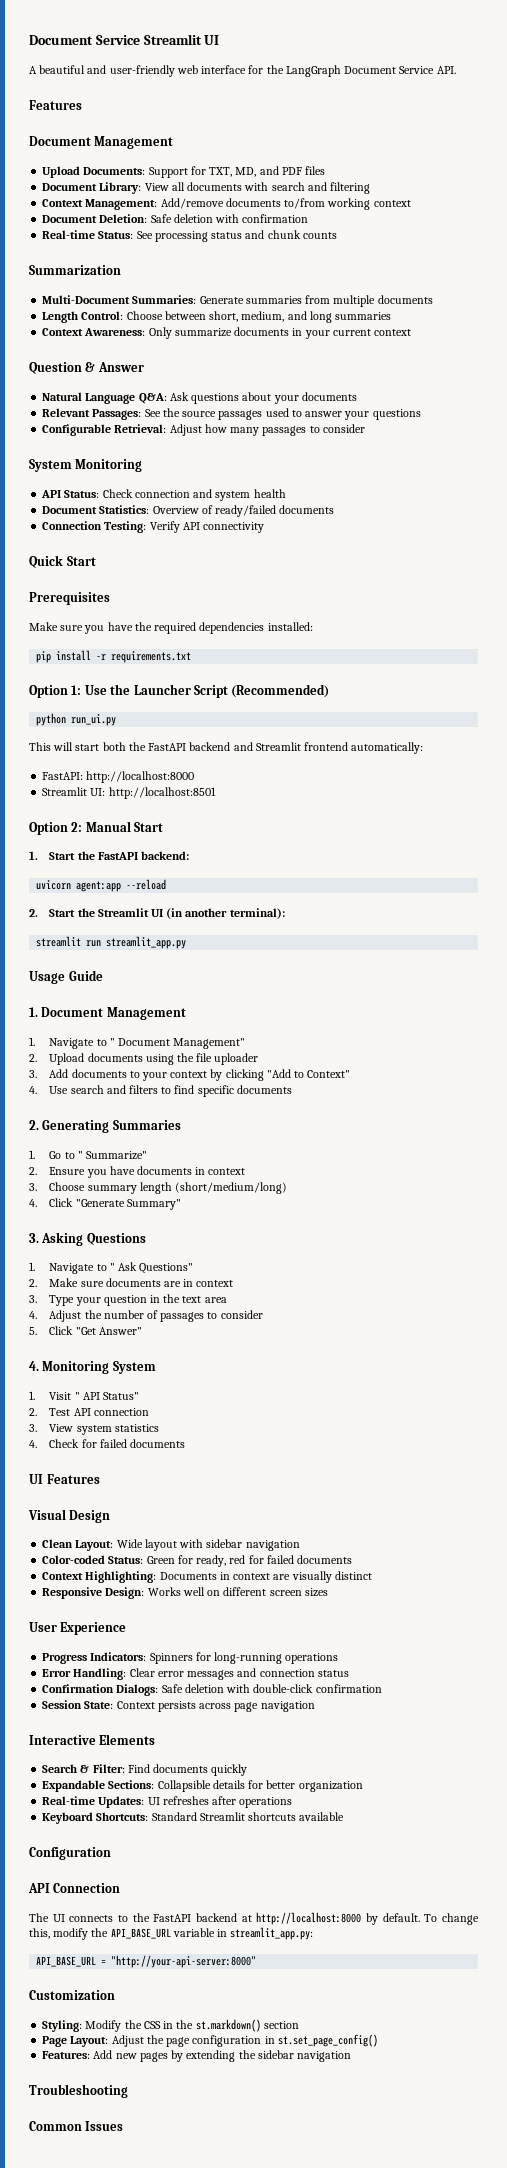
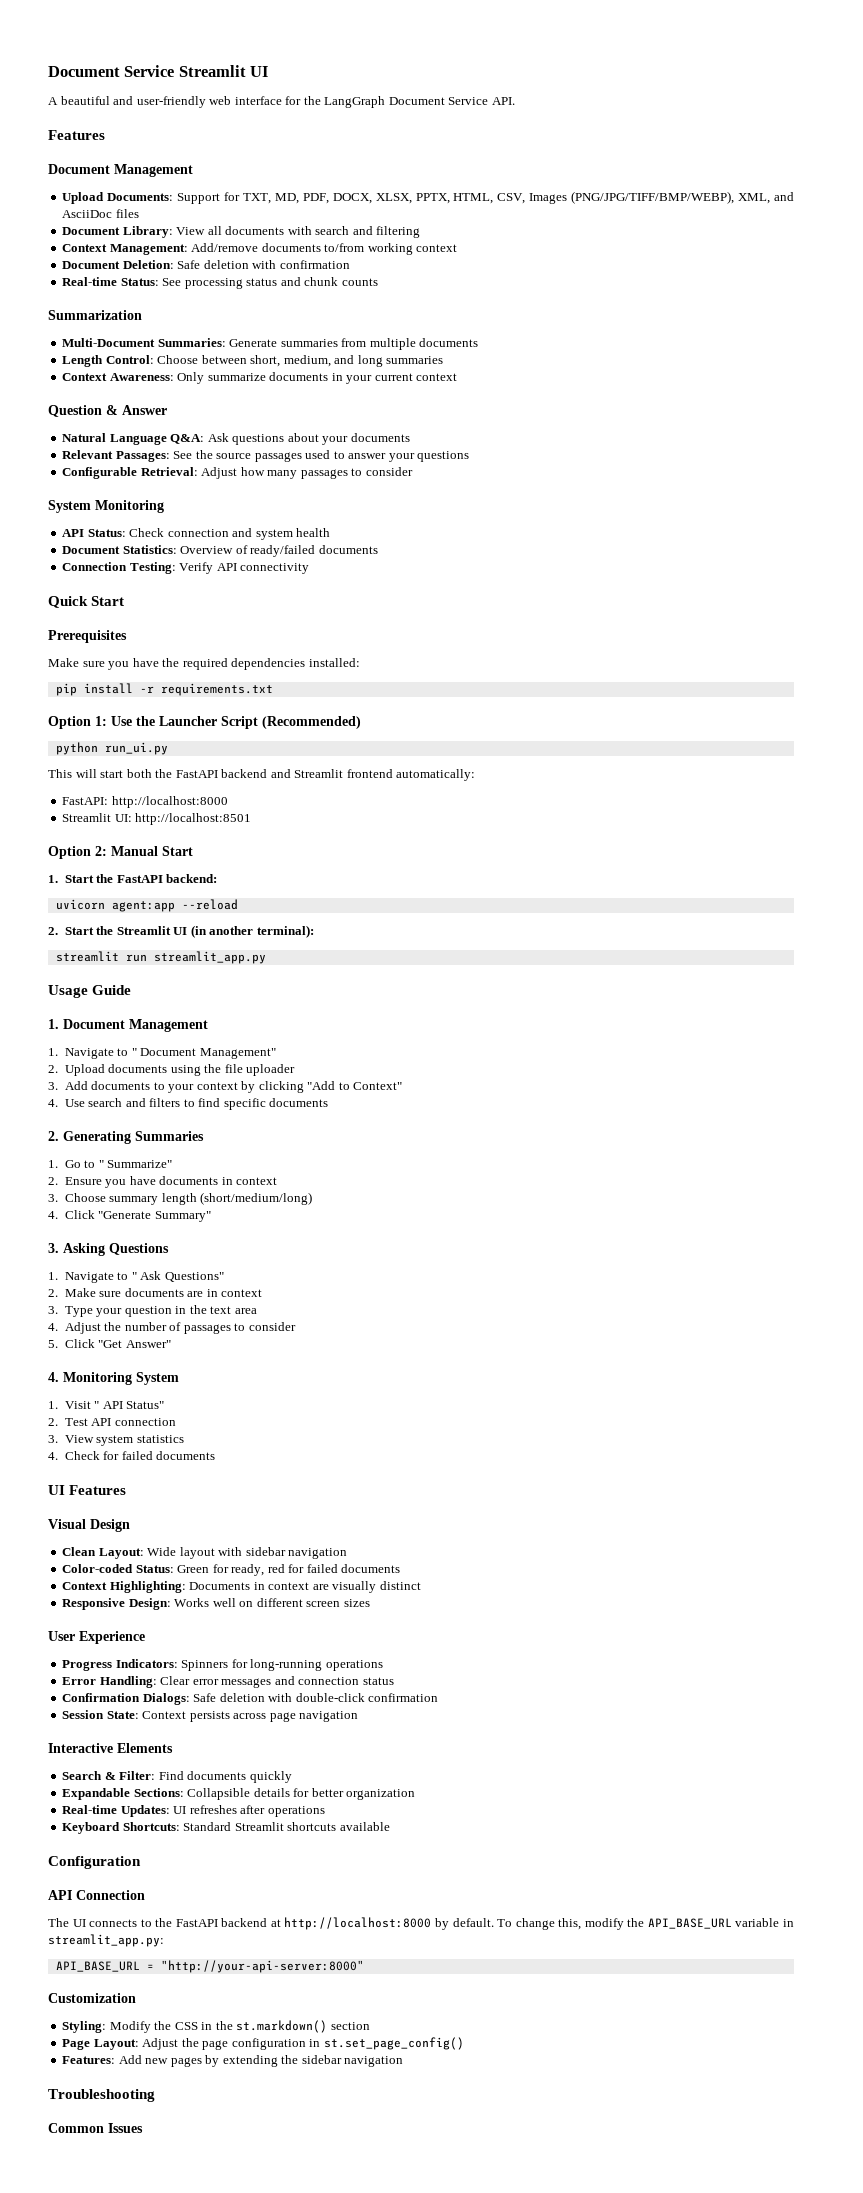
- Upload Documents: Support for TXT, MD, and PDF files
+ Upload Documents: Support for TXT, MD, PDF, DOCX, XLSX, PPTX, HTML, CSV, Images (PNG/JPG/TIFF/BMP/WEBP), XML, and AsciiDoc files

